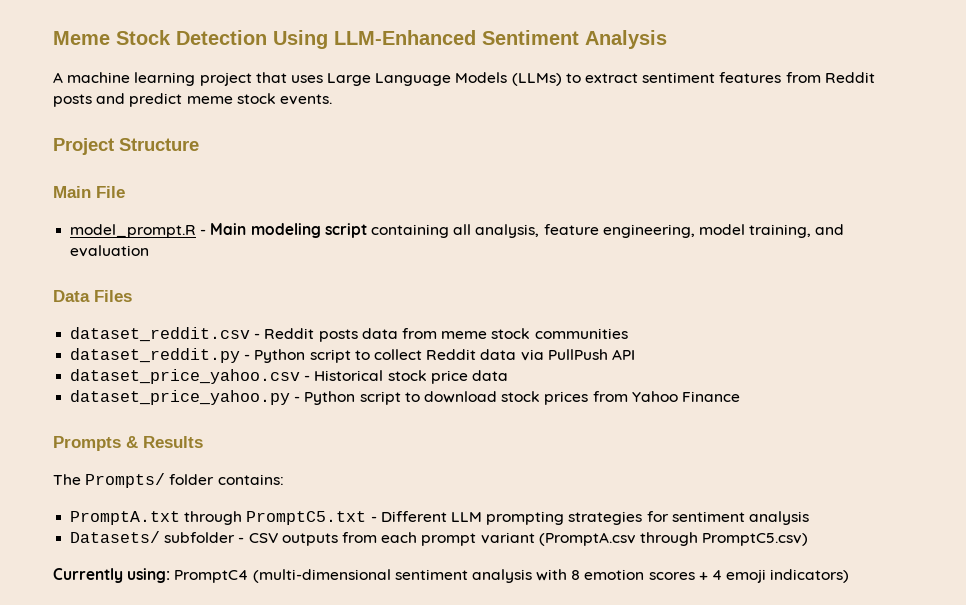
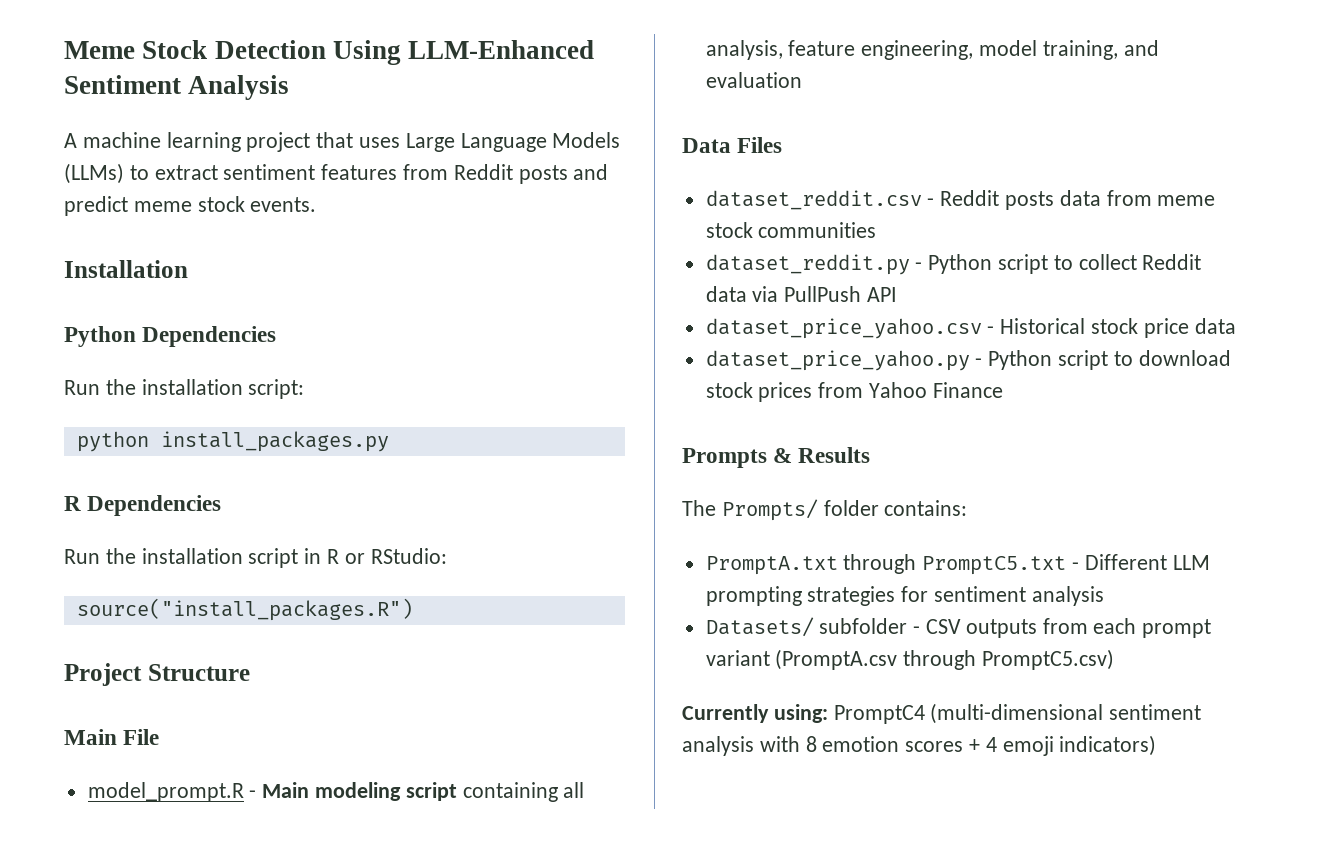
+ Installation
+ Python Dependencies
+ Run the installation script:
+ python install_packages.py
+ R Dependencies
+ Run the installation script in R or RStudio:
+ source("install_packages.R")

